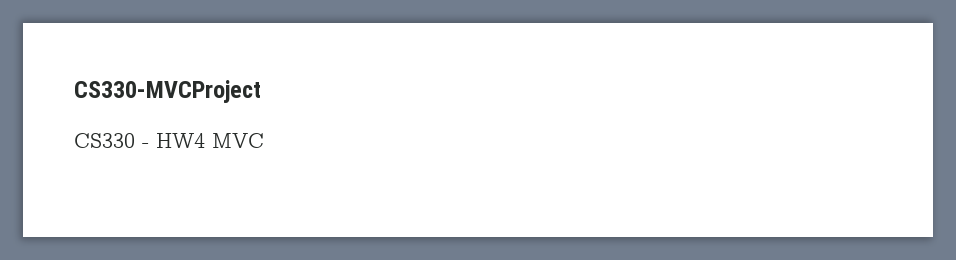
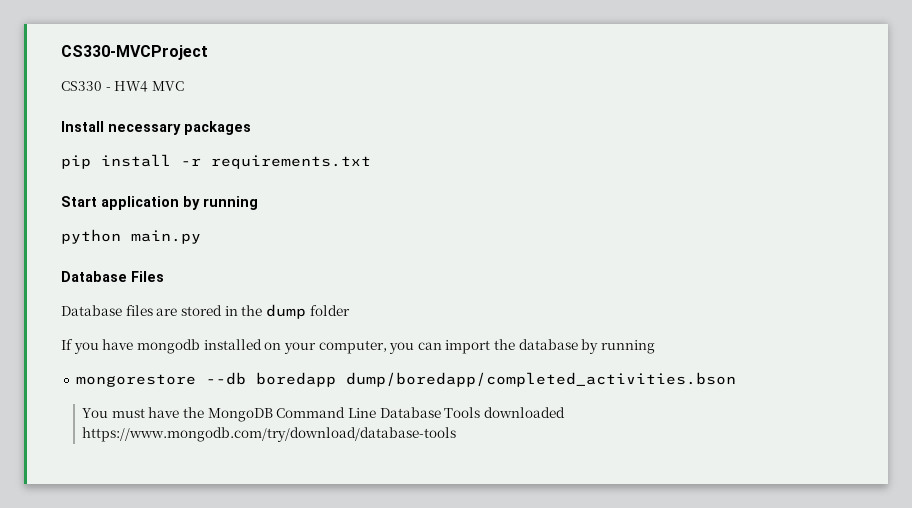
+ Install necessary packages
+ pip install -r requirements.txt
+ Start application by running
+ python main.py
+ Database Files
+ Database files are stored in the dump folder
+ If you have mongodb installed on your computer, you can import the database by running
+ mongorestore --db boredapp dump/boredapp/completed_activities.bson
+ You must have the MongoDB Command Line Database Tools downloaded https://www.mongodb.com/try/download/database-tools

